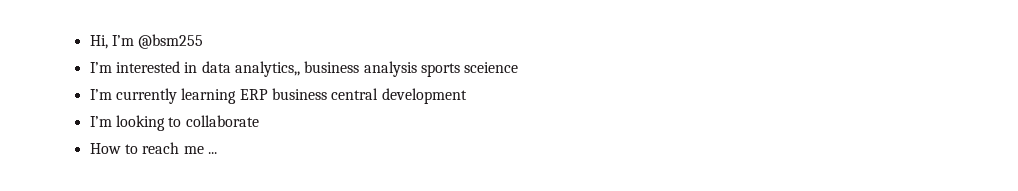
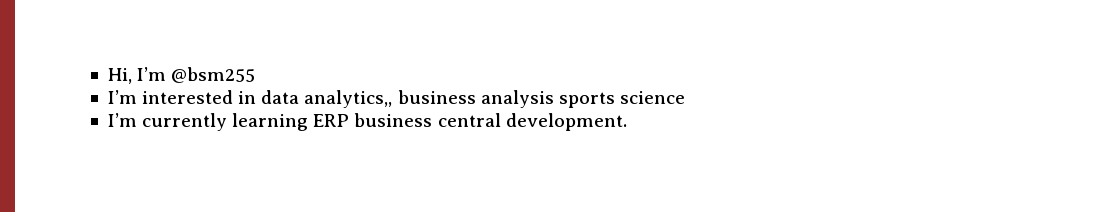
- I’m interested in data analytics,, business analysis sports sceience
+ I’m interested in data analytics,, business analysis sports science
- I’m currently learning ERP business central development
- I’m looking to collaborate
- How to reach me ...
+ I’m currently learning ERP business central development.

